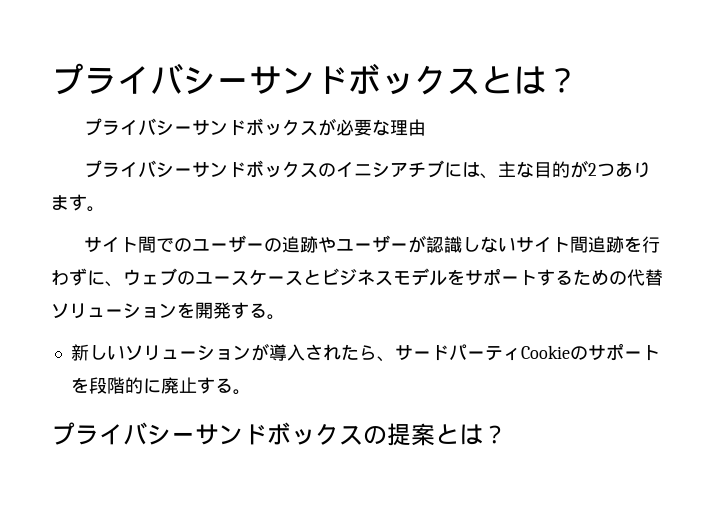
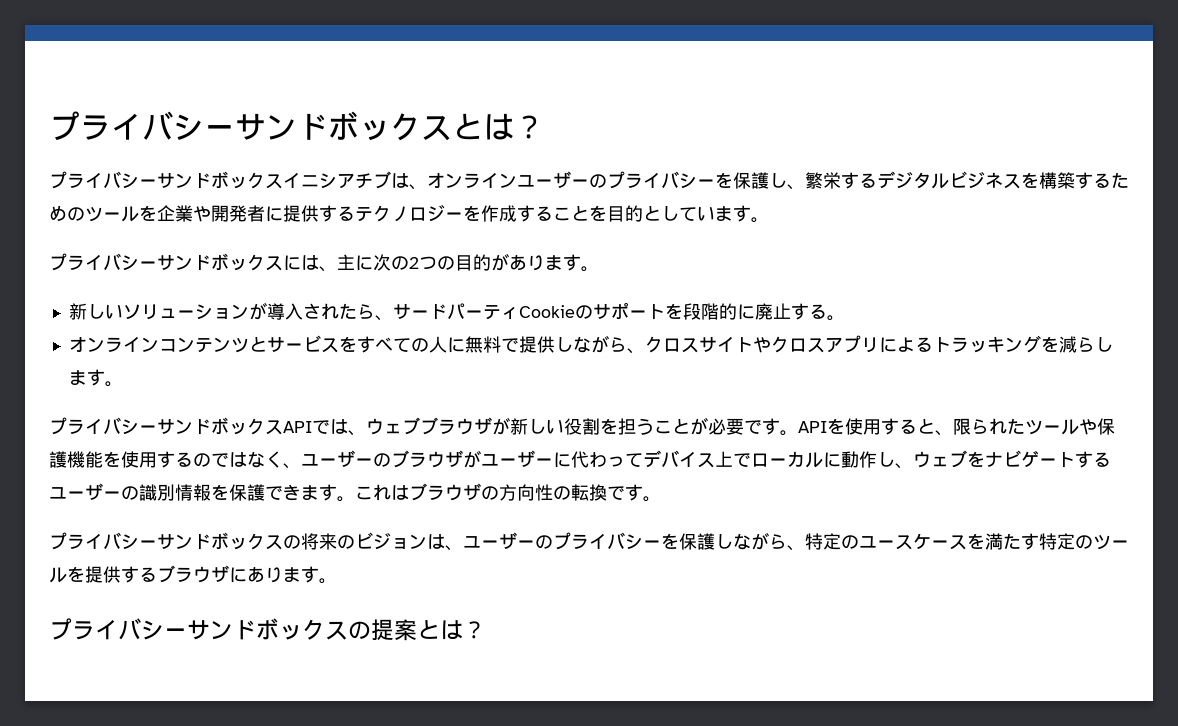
- プライバシーサンドボックスが必要な理由
- プライバシーサンドボックスのイニシアチブには、主な目的が2つあります。
- サイト間でのユーザーの追跡やユーザーが認識しないサイト間追跡を行わずに、ウェブのユースケースとビジネスモデルをサポートするための代替ソリューションを開発する。
+ プライバシーサンドボックスイニシアチブは、オンラインユーザーのプライバシーを保護し、繁栄するデジタルビジネスを構築するためのツールを企業や開発者に提供するテクノロジーを作成することを目的としています。
+ プライバシーサンドボックスには、主に次の2つの目的があります。
+ オンラインコンテンツとサービスをすべての人に無料で提供しながら、クロスサイトやクロスアプリによるトラッキングを減らします。
+ プライバシーサンドボックスAPIでは、ウェブブラウザが新しい役割を担うことが必要です。APIを使用すると、限られたツールや保護機能を使用するのではなく、ユーザーのブラウザがユーザーに代わってデバイス上でローカルに動作し、ウェブをナビゲートするユーザーの識別情報を保護できます。これはブラウザの方向性の転換です。
+ プライバシーサンドボックスの将来のビジョンは、ユーザーのプライバシーを保護しながら、特定のユースケースを満たす特定のツールを提供するブラウザにあります。

